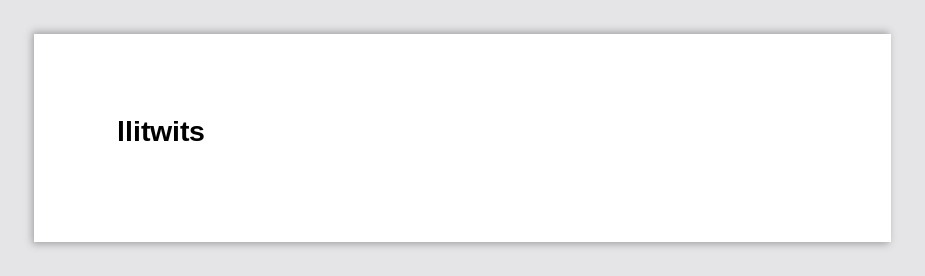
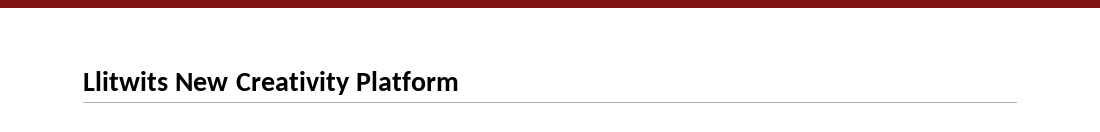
- llitwits
+ Llitwits New Creativity Platform

